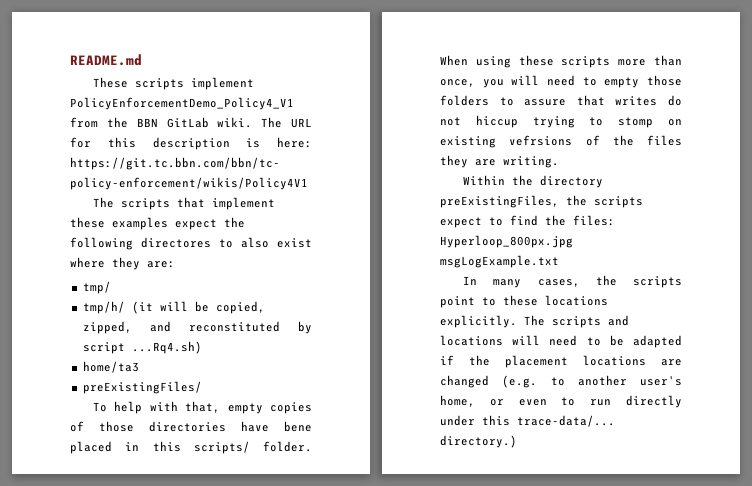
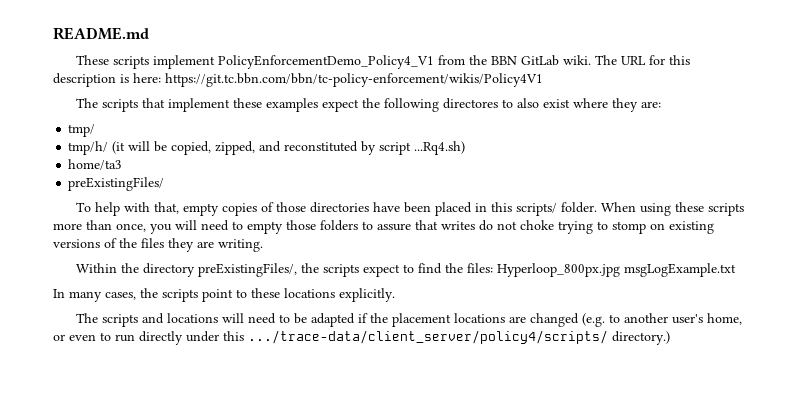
- To help with that, empty copies of those directories have bene placed in this scripts/ folder.
+ To help with that, empty copies of those directories have been placed in this scripts/ folder.
- When using these scripts more than once, you will need to empty those folders to assure that writes do not hiccup trying to stomp on existing vefrsions of the files they are writing.
+ When using these scripts more than once, you will need to empty those folders to assure that writes do not choke trying to stomp on existing versions of the files they are writing.
- Within the directory preExistingFiles, the scripts expect to find the files: Hyperloop_800px.jpg msgLogExample.txt
+ Within the directory preExistingFiles/, the scripts expect to find the files: Hyperloop_800px.jpg msgLogExample.txt
- In many cases, the scripts point to these locations explicitly. The scripts and locations will need to be adapted if the placement locations are changed (e.g. to another user's home, or even to run directly under this trace-data/... directory.)
+ In many cases, the scripts point to these locations explicitly.
+ The scripts and locations will need to be adapted if the placement locations are changed (e.g. to another user's home, or even to run directly under this .../trace-data/client_server/policy4/scripts/ directory.)

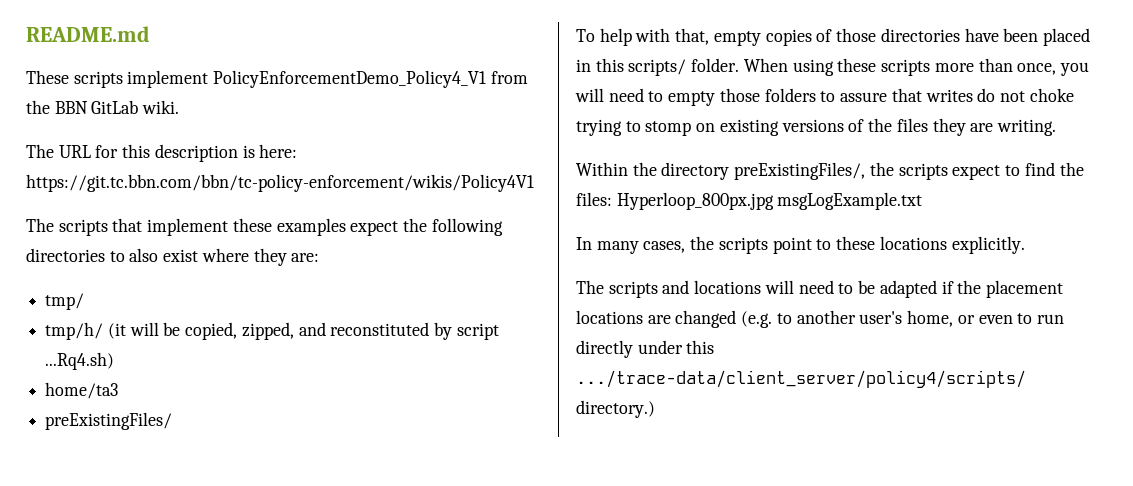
- These scripts implement PolicyEnforcementDemo_Policy4_V1 from the BBN GitLab wiki. The URL for this description is here: https://git.tc.bbn.com/bbn/tc-policy-enforcement/wikis/Policy4V1
+ These scripts implement PolicyEnforcementDemo_Policy4_V1 from the BBN GitLab wiki.
+ The URL for this description is here: https://git.tc.bbn.com/bbn/tc-policy-enforcement/wikis/Policy4V1
- The scripts that implement these examples expect the following directores to also exist where they are:
+ The scripts that implement these examples expect the following directories to also exist where they are:

